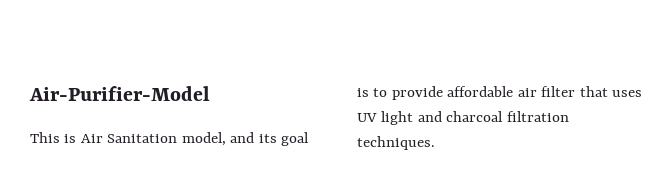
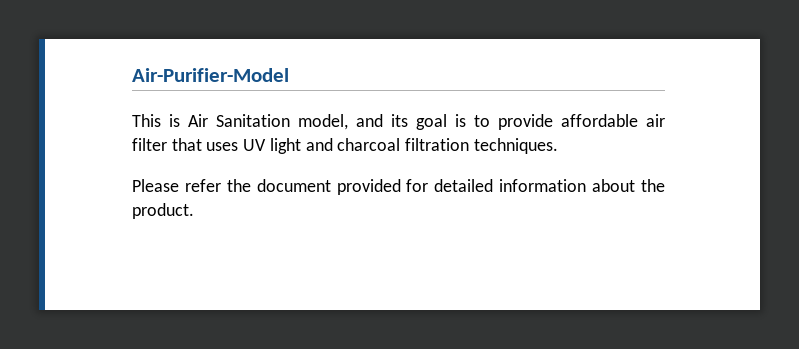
+ Please refer the document provided for detailed information about the product.

